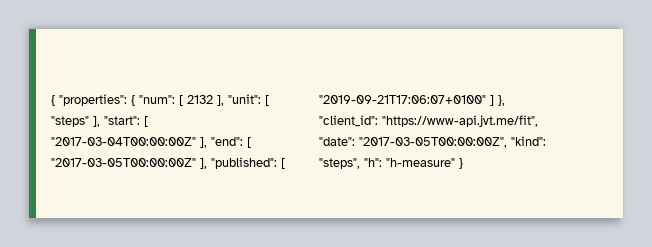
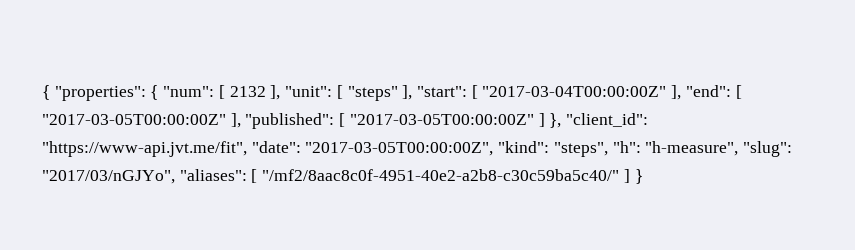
- { "properties": { "num": [ 2132 ], "unit": [ "steps" ], "start": [ "2017-03-04T00:00:00Z" ], "end": [ "2017-03-05T00:00:00Z" ], "published": [ "2019-09-21T17:06:07+0100" ] }, "client_id": "https://www-api.jvt.me/fit", "date": "2017-03-05T00:00:00Z", "kind": "steps", "h": "h-measure" }
+ { "properties": { "num": [ 2132 ], "unit": [ "steps" ], "start": [ "2017-03-04T00:00:00Z" ], "end": [ "2017-03-05T00:00:00Z" ], "published": [ "2017-03-05T00:00:00Z" ] }, "client_id": "https://www-api.jvt.me/fit", "date": "2017-03-05T00:00:00Z", "kind": "steps", "h": "h-measure", "slug": "2017/03/nGJYo", "aliases": [ "/mf2/8aac8c0f-4951-40e2-a2b8-c30c59ba5c40/" ] }

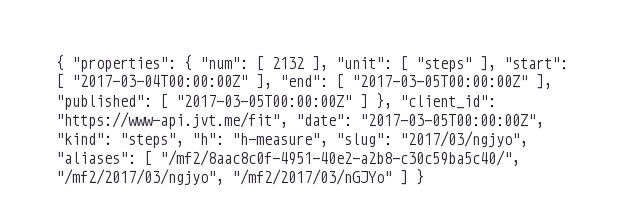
- { "properties": { "num": [ 2132 ], "unit": [ "steps" ], "start": [ "2017-03-04T00:00:00Z" ], "end": [ "2017-03-05T00:00:00Z" ], "published": [ "2017-03-05T00:00:00Z" ] }, "client_id": "https://www-api.jvt.me/fit", "date": "2017-03-05T00:00:00Z", "kind": "steps", "h": "h-measure", "slug": "2017/03/nGJYo", "aliases": [ "/mf2/8aac8c0f-4951-40e2-a2b8-c30c59ba5c40/" ] }
+ { "properties": { "num": [ 2132 ], "unit": [ "steps" ], "start": [ "2017-03-04T00:00:00Z" ], "end": [ "2017-03-05T00:00:00Z" ], "published": [ "2017-03-05T00:00:00Z" ] }, "client_id": "https://www-api.jvt.me/fit", "date": "2017-03-05T00:00:00Z", "kind": "steps", "h": "h-measure", "slug": "2017/03/ngjyo", "aliases": [ "/mf2/8aac8c0f-4951-40e2-a2b8-c30c59ba5c40/", "/mf2/2017/03/ngjyo", "/mf2/2017/03/nGJYo" ] }

